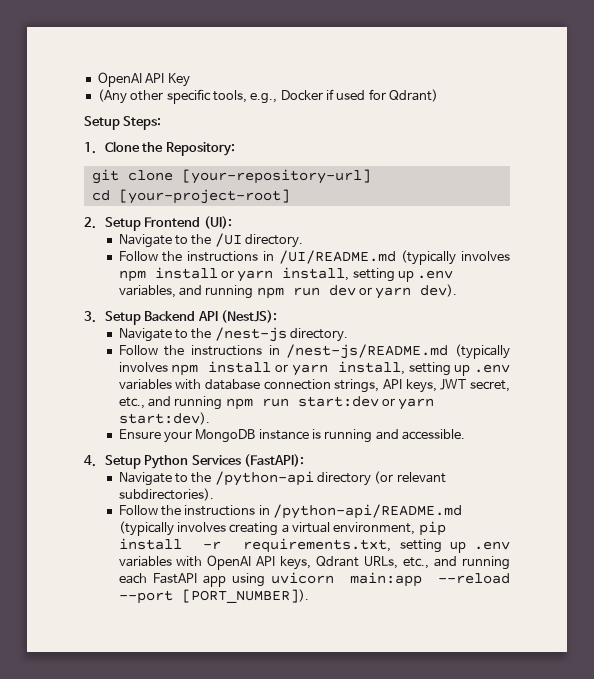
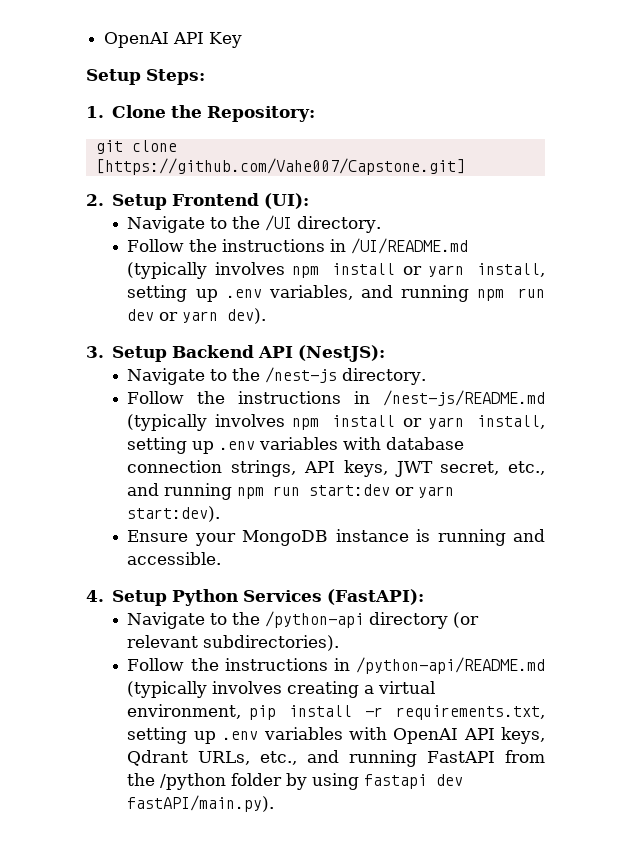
- (Any other specific tools, e.g., Docker if used for Qdrant)
- git clone [your-repository-url]
- cd [your-project-root]
+ git clone [https://github.com/Vahe007/Capstone.git]
- Follow the instructions in /python-api/README.md (typically involves creating a virtual environment, pip install -r requirements.txt, setting up .env variables with OpenAI API keys, Qdrant URLs, etc., and running each FastAPI app using uvicorn main:app --reload --port [PORT_NUMBER]).
+ Follow the instructions in /python-api/README.md (typically involves creating a virtual environment, pip install -r requirements.txt, setting up .env variables with OpenAI API keys, Qdrant URLs, etc., and running FastAPI from the /python folder by using fastapi dev fastAPI/main.py).

